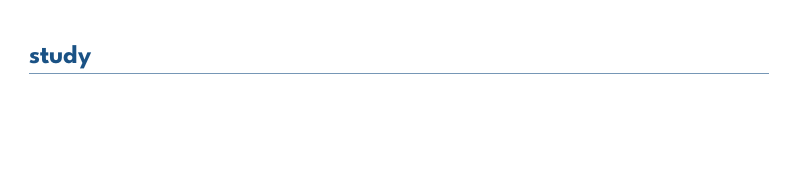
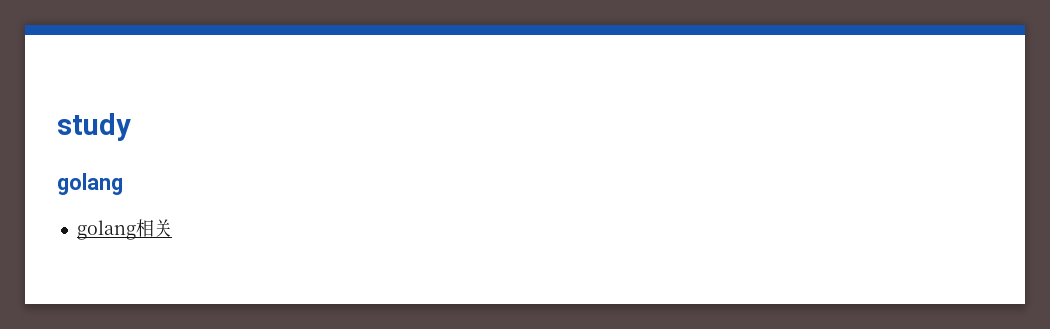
  study
+ golang
+ golang相关

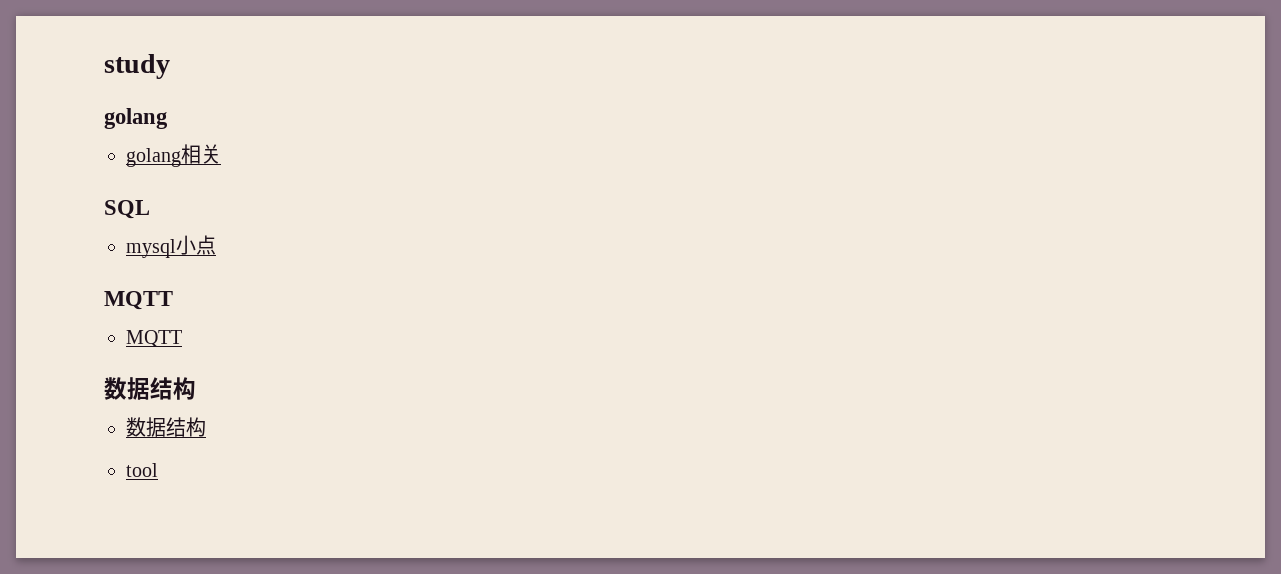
+ SQL
+ mysql小点
+ MQTT
+ MQTT
+ 数据结构
+ 数据结构
+ tool

